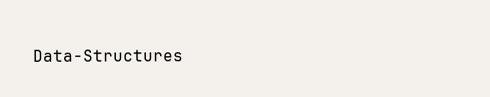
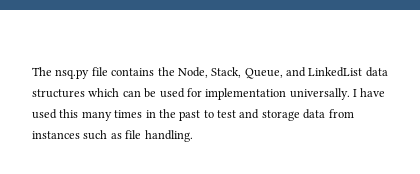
- Data-Structures
+ The nsq.py file contains the Node, Stack, Queue, and LinkedList data structures which can be used for implementation universally. I have used this many times in the past to test and storage data from instances such as file handling.

